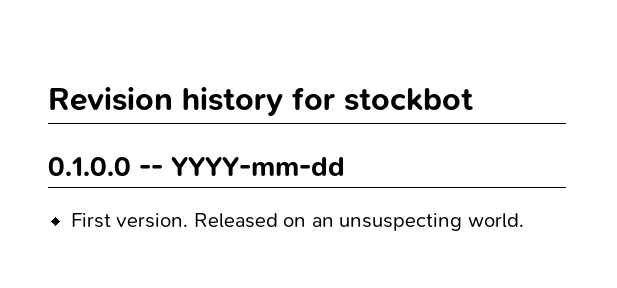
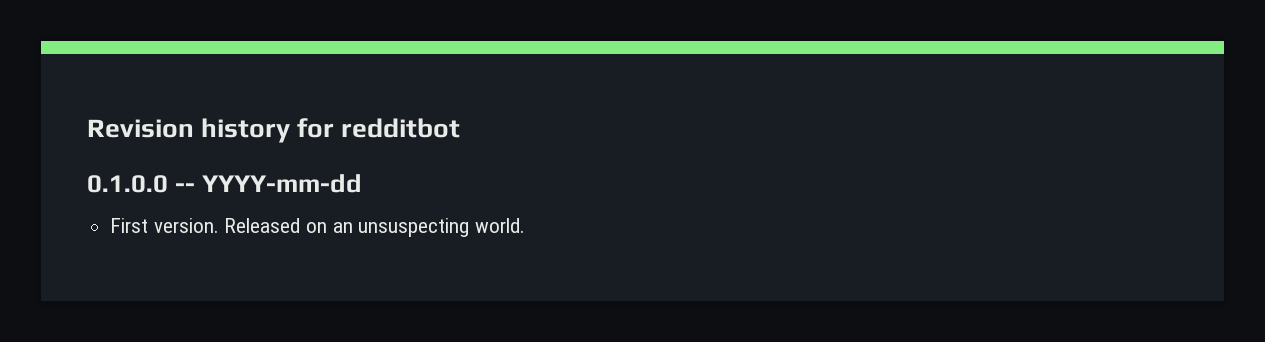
- Revision history for stockbot
+ Revision history for redditbot

